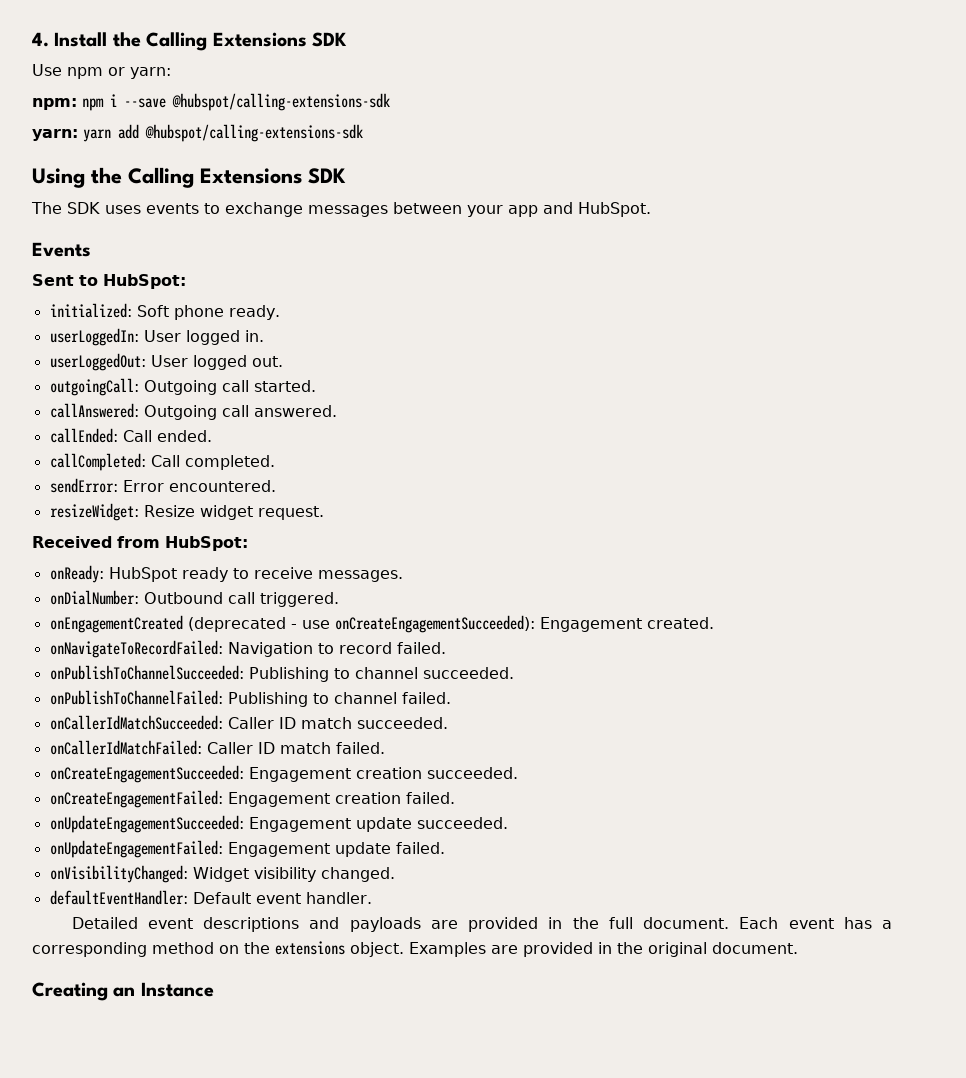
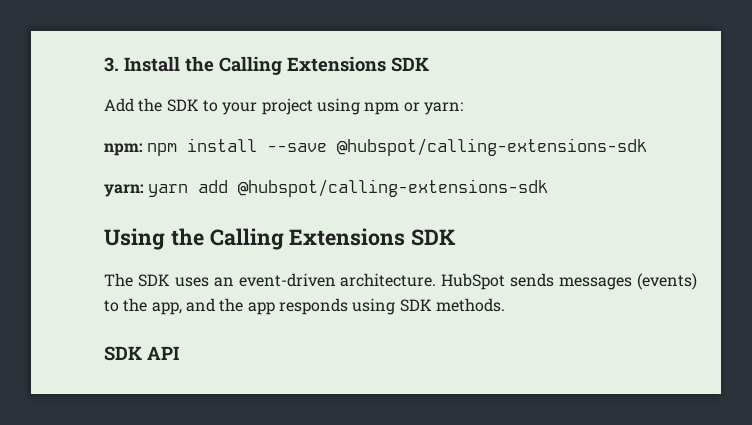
- 4. Install the Calling Extensions SDK
+ 3. Install the Calling Extensions SDK
- Use npm or yarn:
+ Add the SDK to your project using npm or yarn:
- npm: npm i --save @hubspot/calling-extensions-sdk
+ npm: npm install --save @hubspot/calling-extensions-sdk
- The SDK uses events to exchange messages between your app and HubSpot.
- Events
- Sent to HubSpot:
- initialized: Soft phone ready.
- userLoggedIn: User logged in.
- userLoggedOut: User logged out.
- outgoingCall: Outgoing call started.
- callAnswered: Outgoing call answered.
- callEnded: Call ended.
- callCompleted: Call completed.
- sendError: Error encountered.
- resizeWidget: Resize widget request.
- Received from HubSpot:
- onReady: HubSpot ready to receive messages.
- onDialNumber: Outbound call triggered.
- onEngagementCreated (deprecated - use onCreateEngagementSucceeded): Engagement created.
- onNavigateToRecordFailed: Navigation to record failed.
- onPublishToChannelSucceeded: Publishing to channel succeeded.
- onPublishToChannelFailed: Publishing to channel failed.
- onCallerIdMatchSucceeded: Caller ID match succeeded.
- onCallerIdMatchFailed: Caller ID match failed.
- onCreateEngagementSucceeded: Engagement creation succeeded.
- onCreateEngagementFailed: Engagement creation failed.
- onUpdateEngagementSucceeded: Engagement update succeeded.
- onUpdateEngagementFailed: Engagement update failed.
- onVisibilityChanged: Widget visibility changed.
- defaultEventHandler: Default event handler.
- Detailed event descriptions and payloads are provided in the full document. Each event has a corresponding method on the extensions object. Examples are provided in the original document.
- Creating an Instance
+ The SDK uses an event-driven architecture. HubSpot sends messages (events) to the app, and the app responds using SDK methods.
+ SDK API

